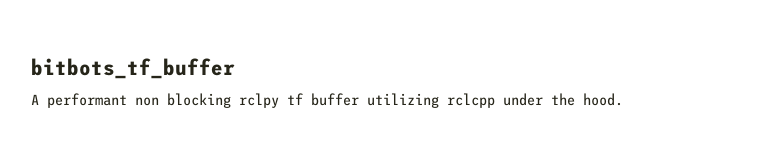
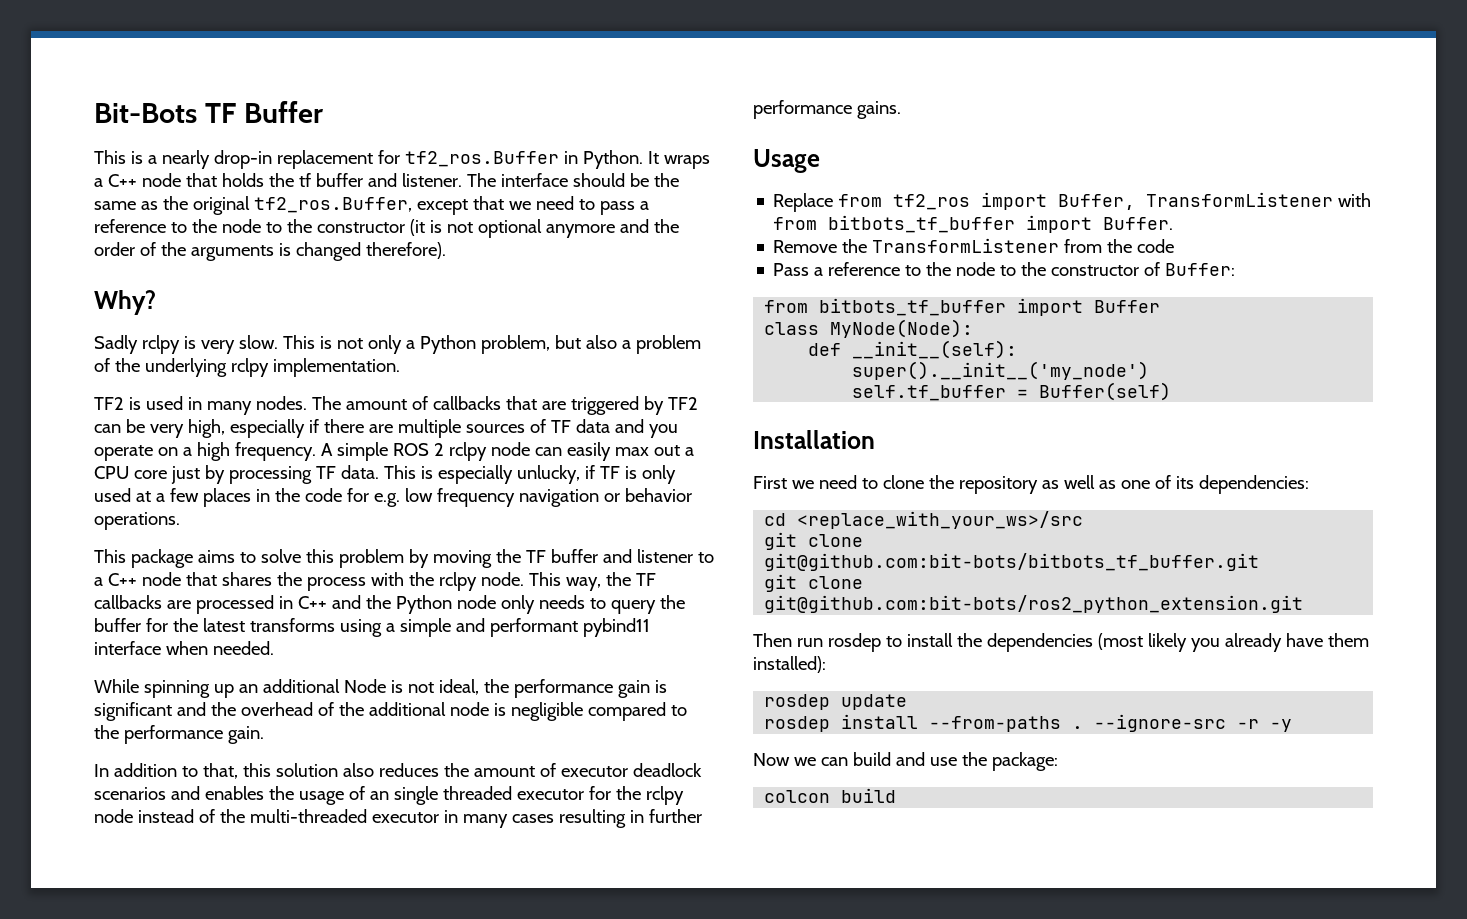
- bitbots_tf_buffer
- A performant non blocking rclpy tf buffer utilizing rclcpp under the hood.
+ Bit-Bots TF Buffer
+ This is a nearly drop-in replacement for tf2_ros.Buffer in Python. It wraps a C++ node that holds the tf buffer and listener. The interface should be the same as the original tf2_ros.Buffer, except that we need to pass a reference to the node to the constructor (it is not optional anymore and the order of the arguments is changed therefore).
+ Why?
+ Sadly rclpy is very slow. This is not only a Python problem, but also a problem of the underlying rclpy implementation.
+ TF2 is used in many nodes. The amount of callbacks that are triggered by TF2 can be very high, especially if there are multiple sources of TF data and you operate on a high frequency. A simple ROS 2 rclpy node can easily max out a CPU core just by processing TF data. This is especially unlucky, if TF is only used at a few places in the code for e.g. low frequency navigation or behavior operations.
+ This package aims to solve this problem by moving the TF buffer and listener to a C++ node that shares the process with the rclpy node. This way, the TF callbacks are processed in C++ and the Python node only needs to query the buffer for the latest transforms using a simple and performant pybind11 interface when needed.
+ While spinning up an additional Node is not ideal, the performance gain is significant and the overhead of the additional node is negligible compared to the performance gain.
+ In addition to that, this solution also reduces the amount of executor deadlock scenarios and enables the usage of an single threaded executor for the rclpy node instead of the multi-threaded executor in many cases resulting in further performance gains.
+ Usage
+ Replace from tf2_ros import Buffer, TransformListener with from bitbots_tf_buffer import Buffer.
+ Remove the TransformListener from the code
+ Pass a reference to the node to the constructor of Buffer:
+ from bitbots_tf_buffer import Buffer
+ class MyNode(Node):
+ def __init__(self):
+ super().__init__('my_node')
+ self.tf_buffer = Buffer(self)
+ Installation
+ First we need to clone the repository as well as one of its dependencies:
+ cd <replace_with_your_ws>/src
+ git clone git@github.com:bit-bots/bitbots_tf_buffer.git
+ git clone git@github.com:bit-bots/ros2_python_extension.git
+ Then run rosdep to install the dependencies (most likely you already have them installed):
+ rosdep update
+ rosdep install --from-paths . --ignore-src -r -y
+ Now we can build and use the package:
+ colcon build

